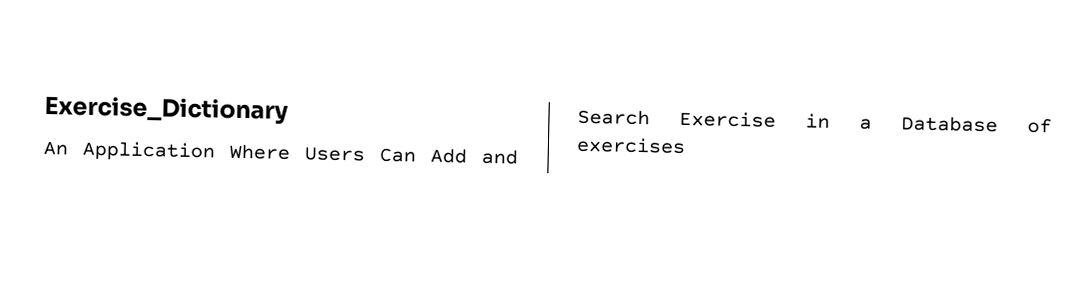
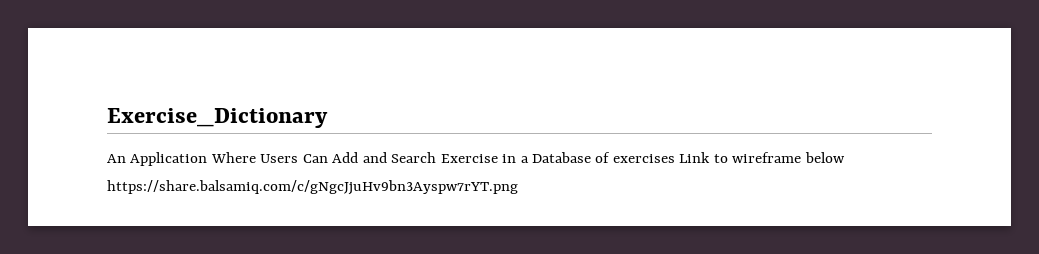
- An Application Where Users Can Add and Search Exercise in a Database of exercises
+ An Application Where Users Can Add and Search Exercise in a Database of exercises Link to wireframe below https://share.balsamiq.com/c/gNgcJjuHv9bn3Ayspw7rYT.png

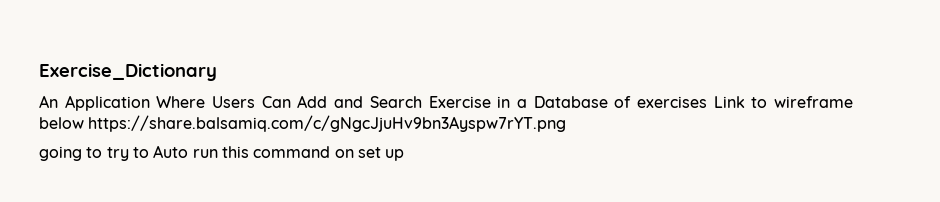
+ going to try to Auto run this command on set up

